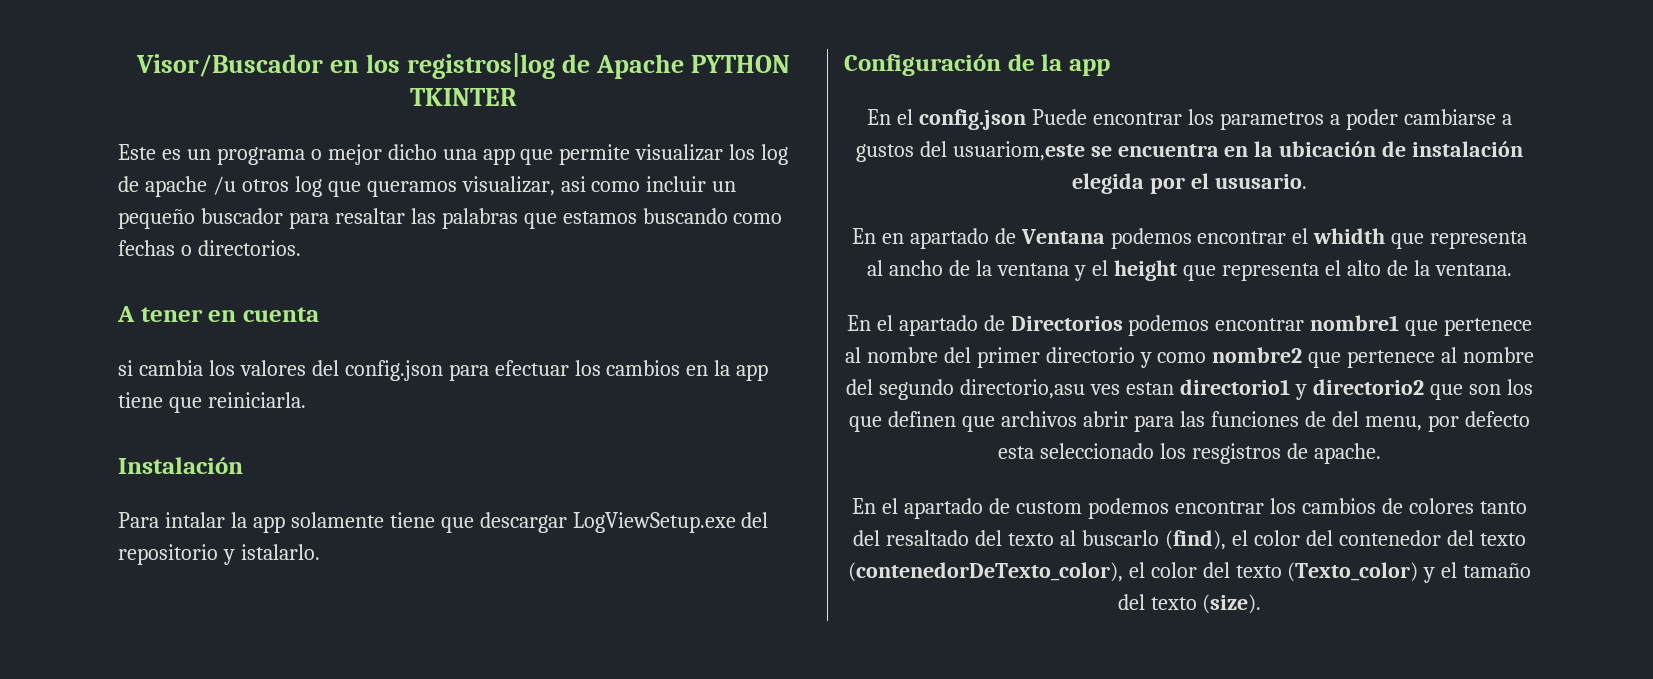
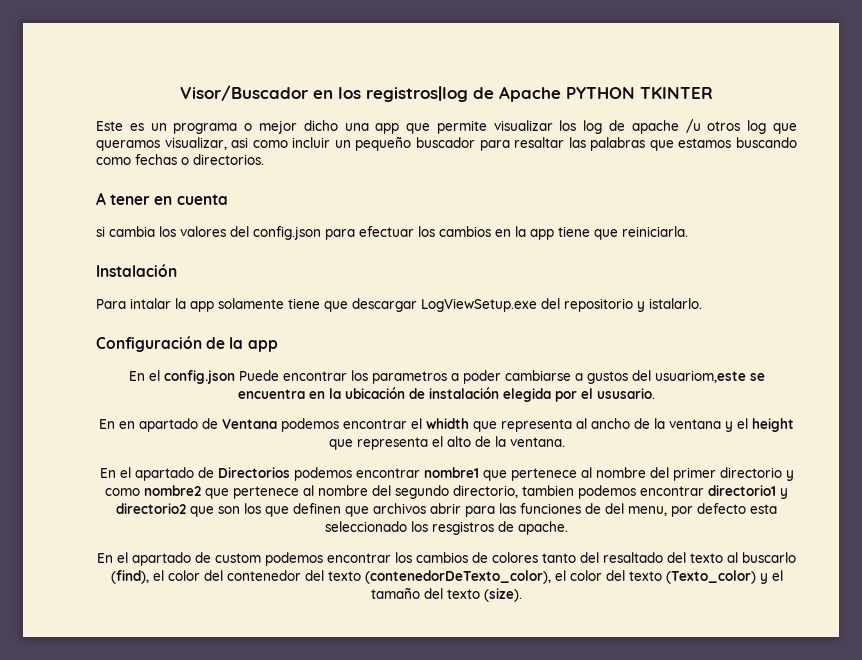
- En el apartado de Directorios podemos encontrar nombre1 que pertenece al nombre del primer directorio y como nombre2 que pertenece al nombre del segundo directorio,asu ves estan directorio1 y directorio2 que son los que definen que archivos abrir para las funciones de del menu, por defecto esta seleccionado los resgistros de apache.
+ En el apartado de Directorios podemos encontrar nombre1 que pertenece al nombre del primer directorio y como nombre2 que pertenece al nombre del segundo directorio, tambien podemos encontrar directorio1 y directorio2 que son los que definen que archivos abrir para las funciones de del menu, por defecto esta seleccionado los resgistros de apache.

